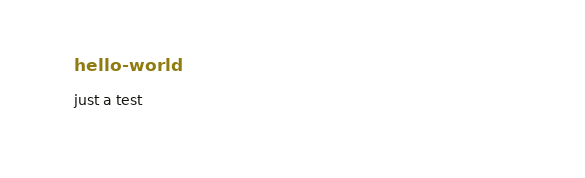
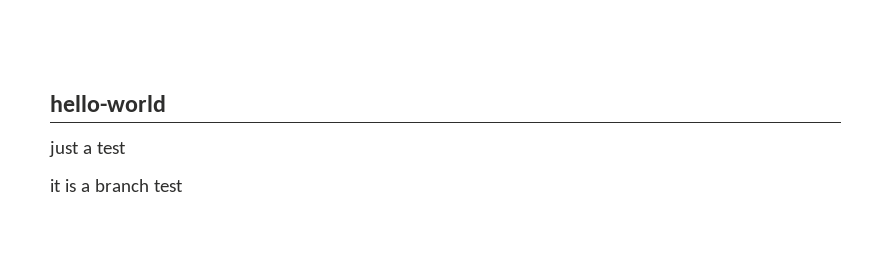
+ it is a branch test

